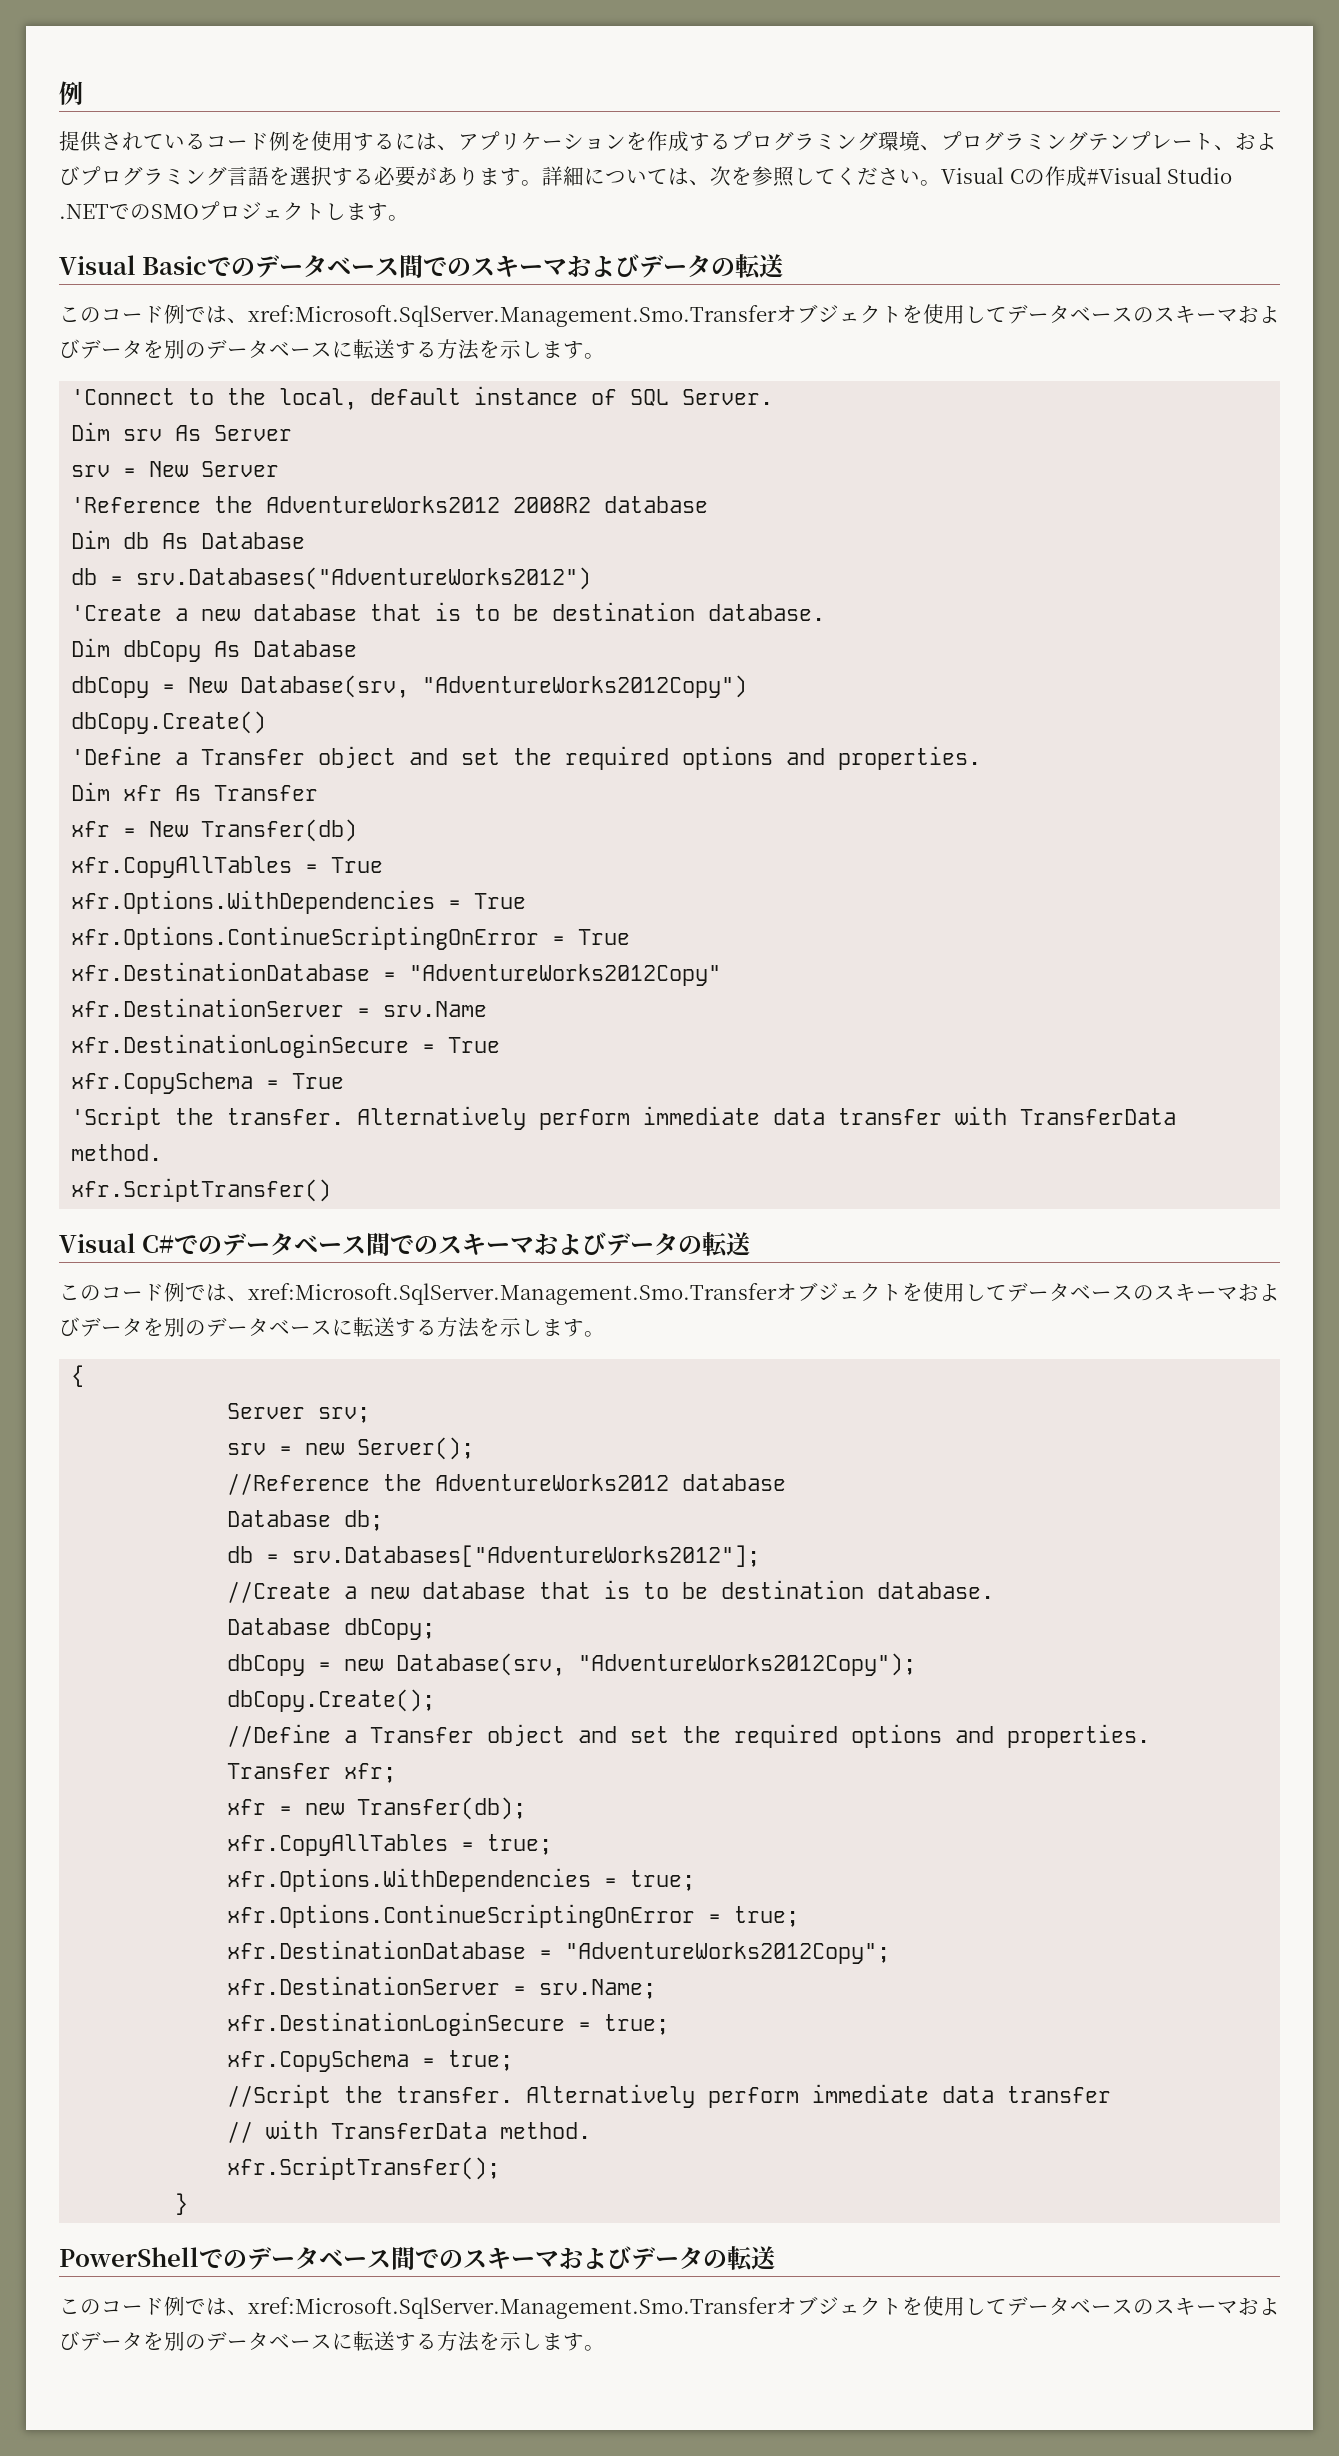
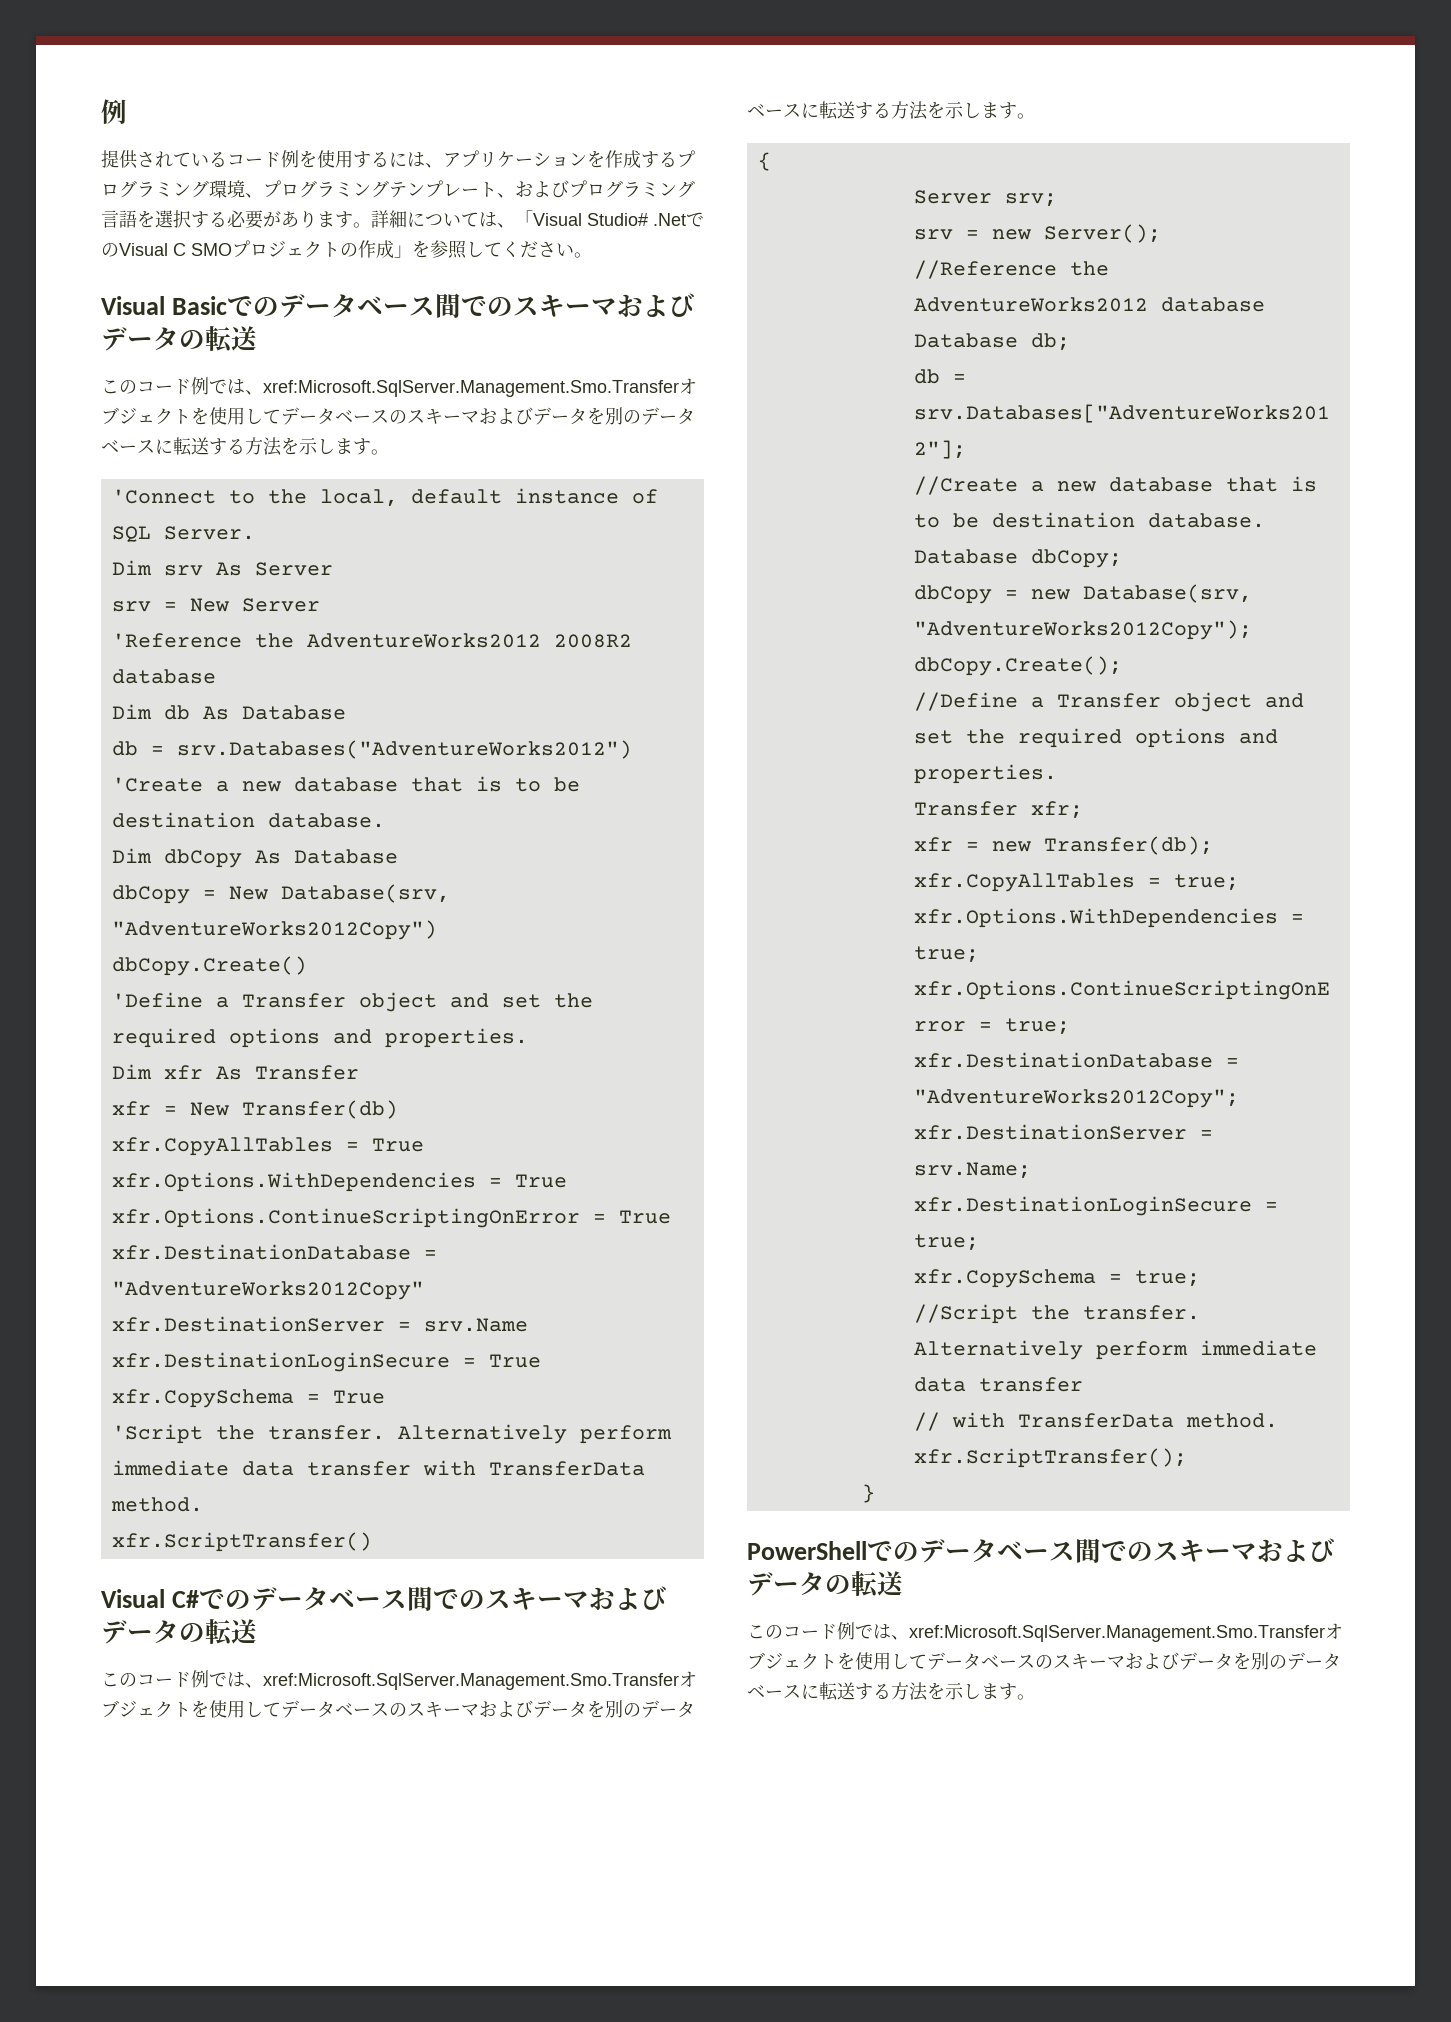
- 詳細については、次を参照してください。Visual Cの作成#Visual Studio .NETでのSMOプロジェクトします。
+ 詳細については、「Visual Studio# .NetでのVisual C SMOプロジェクトの作成」を参照してください。

